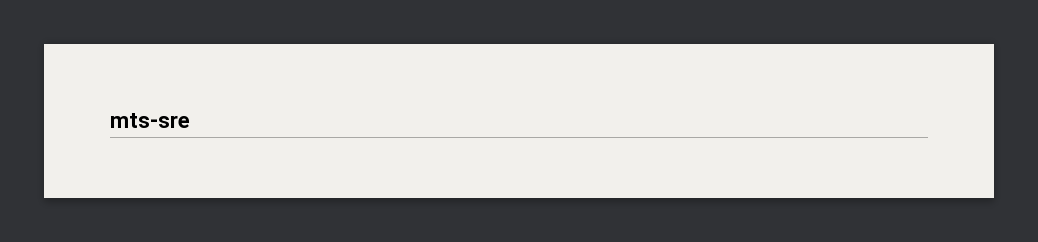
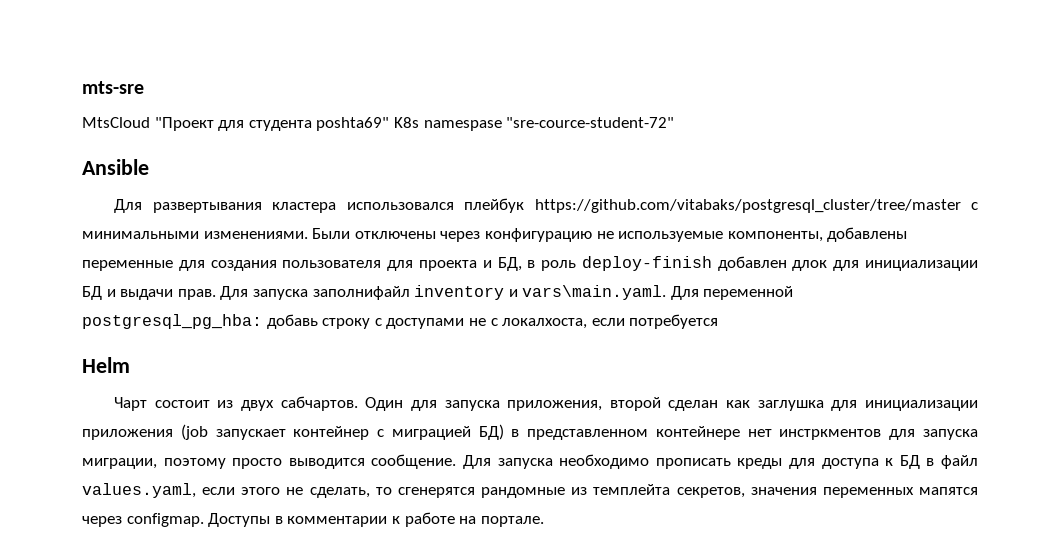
+ MtsCloud "Проект для студента poshta69" K8s namespase "sre-cource-student-72"
+ Ansible
+ Для развертывания кластера использовался плейбук https://github.com/vitabaks/postgresql_cluster/tree/master с минимальными изменениями. Были отключены через конфигурацию не используемые компоненты, добавлены переменные для создания пользователя для проекта и БД, в роль deploy-finish добавлен длок для инициализации БД и выдачи прав. Для запуска заполнифайл inventory и vars\main.yaml. Для переменной postgresql_pg_hba: добавь строку с доступами не с локалхоста, если потребуется
+ Helm
+ Чарт состоит из двух сабчартов. Один для запуска приложения, второй сделан как заглушка для инициализации приложения (job запускает контейнер с миграцией БД) в представленном контейнере нет инстркментов для запуска миграции, поэтому просто выводится сообщение. Для запуска необходимо прописать креды для доступа к БД в файл values.yaml, если этого не сделать, то сгенерятся рандомные из темплейта секретов, значения переменных мапятся через configmap. Доступы в комментарии к работе на портале.

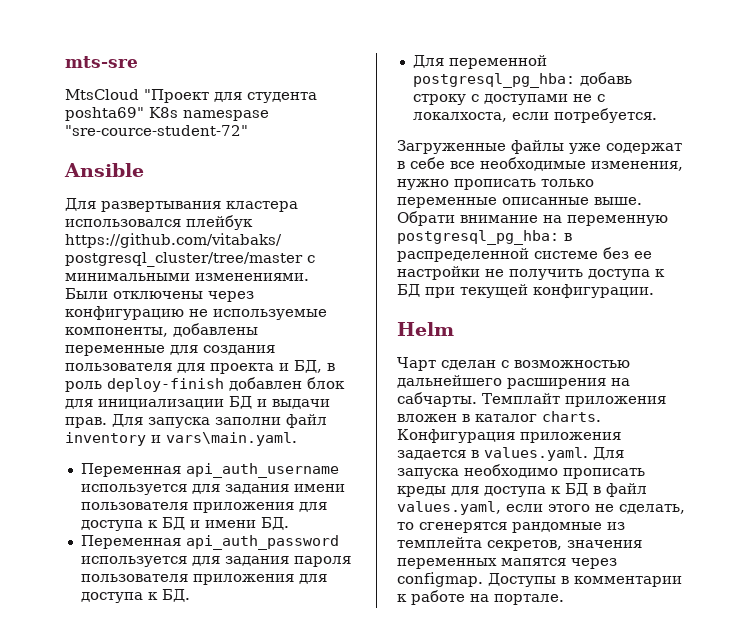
- Были отключены через конфигурацию не используемые компоненты, добавлены переменные для создания пользователя для проекта и БД, в роль deploy-finish добавлен длок для инициализации БД и выдачи прав.
+ Были отключены через конфигурацию не используемые компоненты, добавлены переменные для создания пользователя для проекта и БД, в роль deploy-finish добавлен блок для инициализации БД и выдачи прав.
- Для запуска заполнифайл inventory и vars\main.yaml. Для переменной postgresql_pg_hba: добавь строку с доступами не с локалхоста, если потребуется
+ Для запуска заполни файл inventory и vars\main.yaml.
+ Переменная api_auth_username используется для задания имени пользователя приложения для доступа к БД и имени БД.
+ Переменная api_auth_password используется для задания пароля пользователя приложения для доступа к БД.
+ Для переменной postgresql_pg_hba: добавь строку с доступами не с локалхоста, если потребуется.
+ Загруженные файлы уже содержат в себе все необходимые изменения, нужно прописать только переменные описанные выше. Обрати внимание на переменную postgresql_pg_hba: в распределенной системе без ее настройки не получить доступа к БД при текущей конфигурации.
  Helm
- Чарт состоит из двух сабчартов. Один для запуска приложения, второй сделан как заглушка для инициализации приложения (job запускает контейнер с миграцией БД) в представленном контейнере нет инстркментов для запуска миграции, поэтому просто выводится сообщение. Для запуска необходимо прописать креды для доступа к БД в файл values.yaml, если этого не сделать, то сгенерятся рандомные из темплейта секретов, значения переменных мапятся через configmap.
+ Чарт сделан с возможностью дальнейшего расширения на сабчарты. Темплайт приложения вложен в каталог charts. Конфигурация приложения задается в values.yaml. Для запуска необходимо прописать креды для доступа к БД в файл values.yaml, если этого не сделать, то сгенерятся рандомные из темплейта секретов, значения переменных мапятся через configmap.

